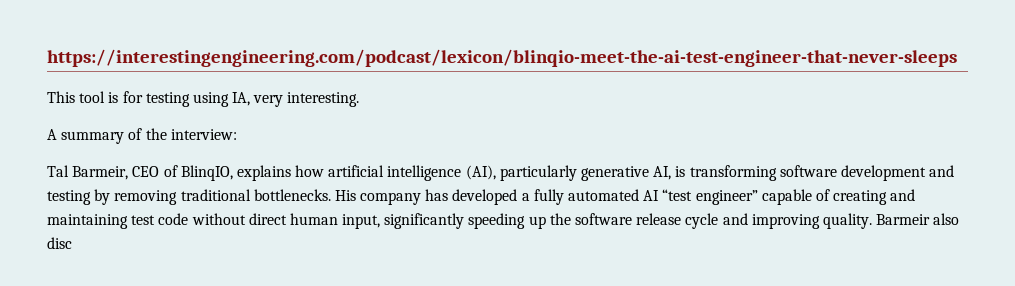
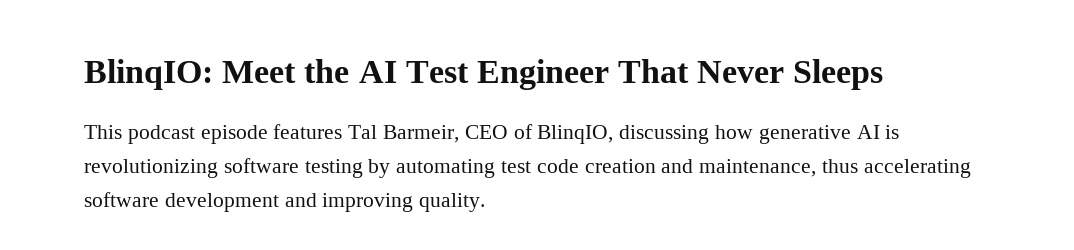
- https://interestingengineering.com/podcast/lexicon/blinqio-meet-the-ai-test-engineer-that-never-sleeps
- This tool is for testing using IA, very interesting.
- A summary of the interview:
- Tal Barmeir, CEO of BlinqIO, explains how artificial intelligence (AI), particularly generative AI, is transforming software development and testing by removing traditional bottlenecks. His company has developed a fully automated AI “test engineer” capable of creating and maintaining test code without direct human input, significantly speeding up the software release cycle and improving quality. Barmeir also disc
+ BlinqIO: Meet the AI Test Engineer That Never Sleeps
+ This podcast episode features Tal Barmeir, CEO of BlinqIO, discussing how generative AI is revolutionizing software testing by automating test code creation and maintenance, thus accelerating software development and improving quality.

